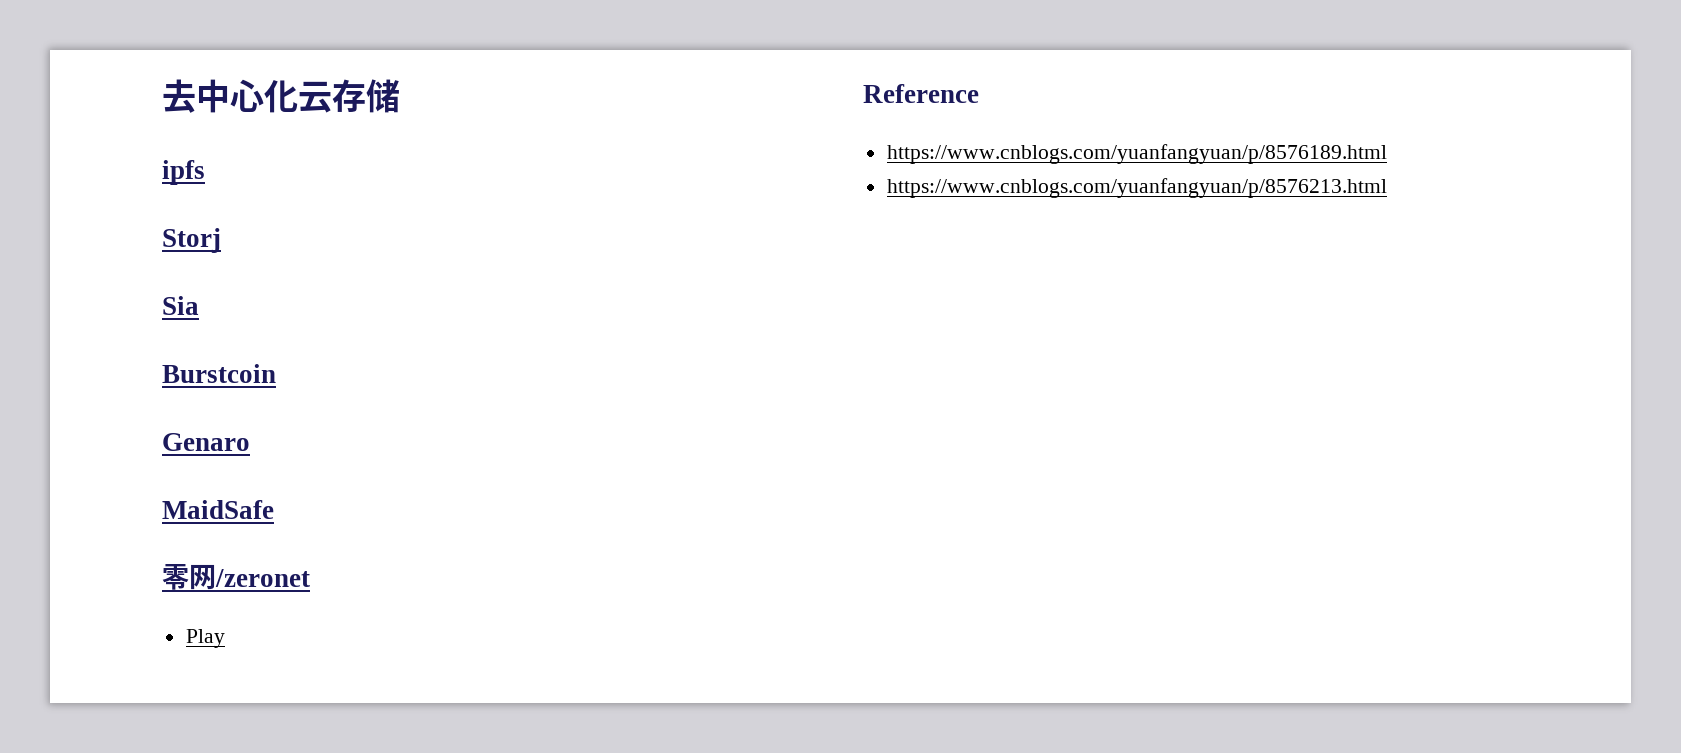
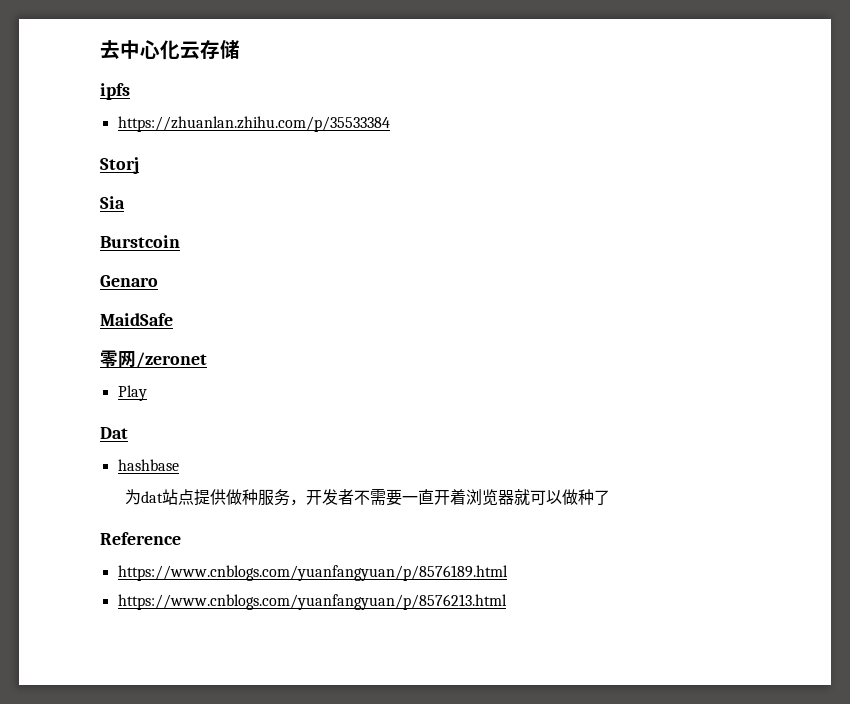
+ https://zhuanlan.zhihu.com/p/35533384
+ Dat
+ hashbase
+ 为dat站点提供做种服务，开发者不需要一直开着浏览器就可以做种了

